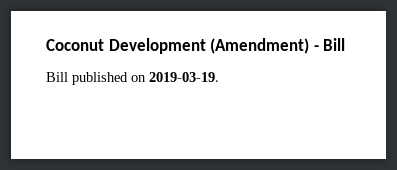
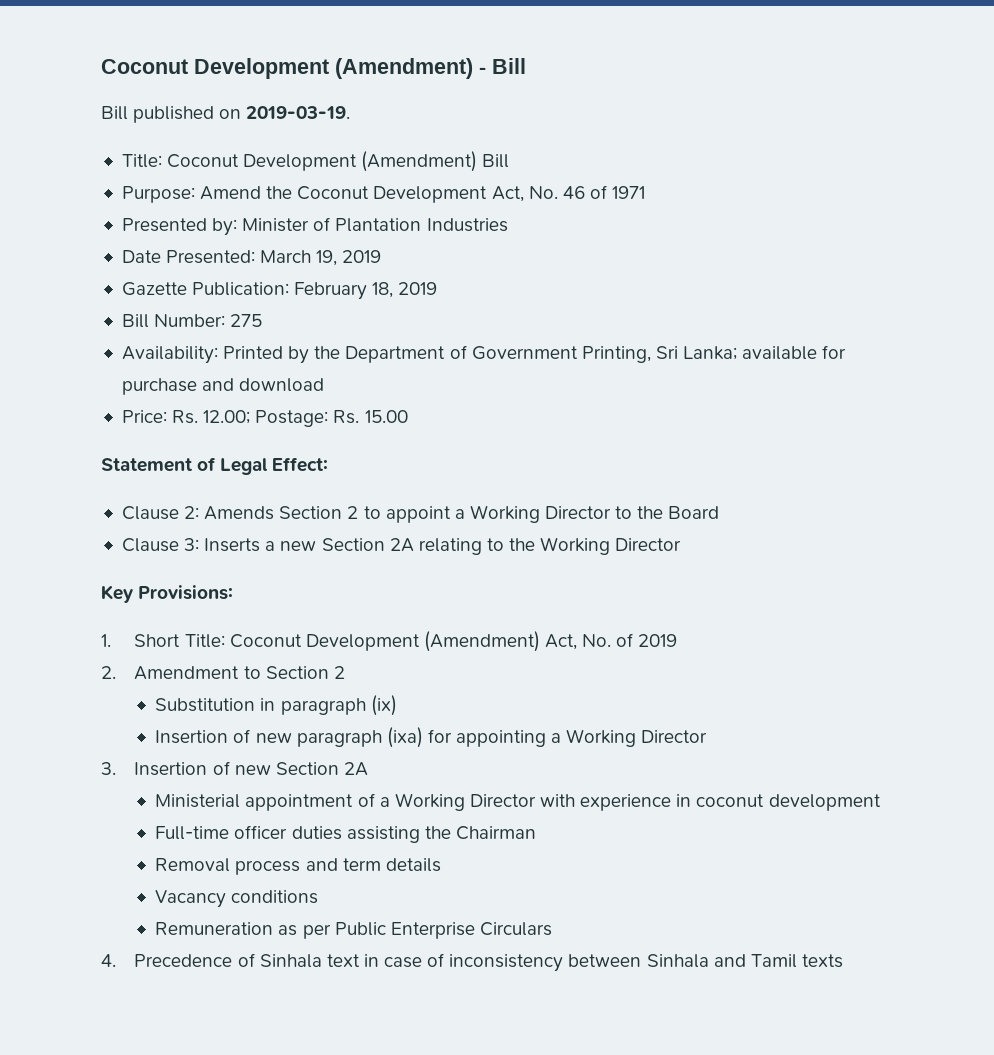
+ Title: Coconut Development (Amendment) Bill
+ Purpose: Amend the Coconut Development Act, No. 46 of 1971
+ Presented by: Minister of Plantation Industries
+ Date Presented: March 19, 2019
+ Gazette Publication: February 18, 2019
+ Bill Number: 275
+ Availability: Printed by the Department of Government Printing, Sri Lanka; available for purchase and download
+ Price: Rs. 12.00; Postage: Rs. 15.00
+ Statement of Legal Effect:
+ Clause 2: Amends Section 2 to appoint a Working Director to the Board
+ Clause 3: Inserts a new Section 2A relating to the Working Director
+ Key Provisions:
+ 1. Short Title: Coconut Development (Amendment) Act, No. of 2019
+ 2. Amendment to Section 2
+ Substitution in paragraph (ix)
+ Insertion of new paragraph (ixa) for appointing a Working Director
+ 3. Insertion of new Section 2A
+ Ministerial appointment of a Working Director with experience in coconut development
+ Full-time officer duties assisting the Chairman
+ Removal process and term details
+ Vacancy conditions
+ Remuneration as per Public Enterprise Circulars
+ 4. Precedence of Sinhala text in case of inconsistency between Sinhala and Tamil texts

